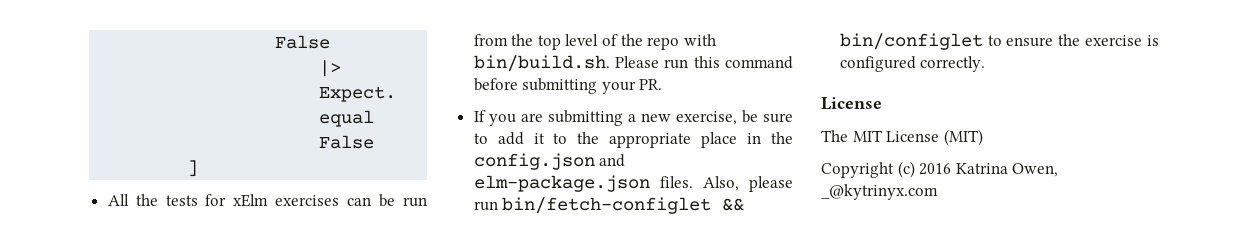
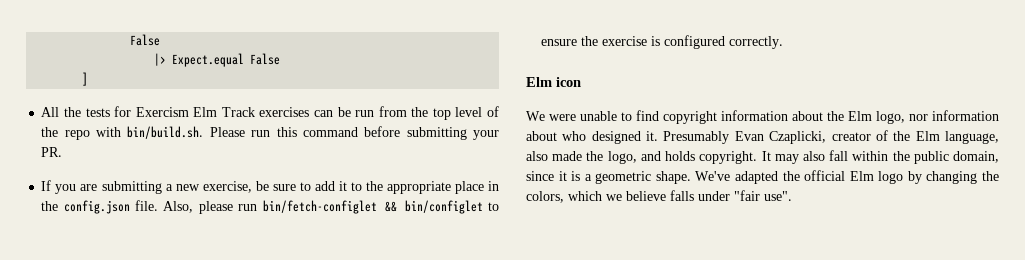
- All the tests for xElm exercises can be run from the top level of the repo with bin/build.sh. Please run this command before submitting your PR.
+ All the tests for Exercism Elm Track exercises can be run from the top level of the repo with bin/build.sh. Please run this command before submitting your PR.
- If you are submitting a new exercise, be sure to add it to the appropriate place in the config.json and elm-package.json files.
+ If you are submitting a new exercise, be sure to add it to the appropriate place in the config.json file.
  Also, please run bin/fetch-configlet && bin/configlet to ensure the exercise is configured correctly.
- License
- The MIT License (MIT)
- Copyright (c) 2016 Katrina Owen, _@kytrinyx.com
+ Elm icon
+ We were unable to find copyright information about the Elm logo, nor information about who designed it. Presumably Evan Czaplicki, creator of the Elm language, also made the logo, and holds copyright. It may also fall within the public domain, since it is a geometric shape. We've adapted the official Elm logo by changing the colors, which we believe falls under "fair use".

